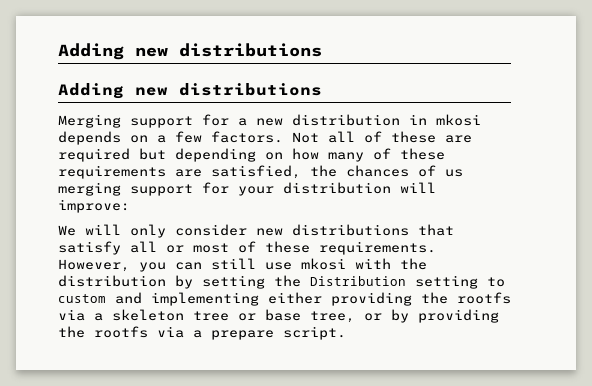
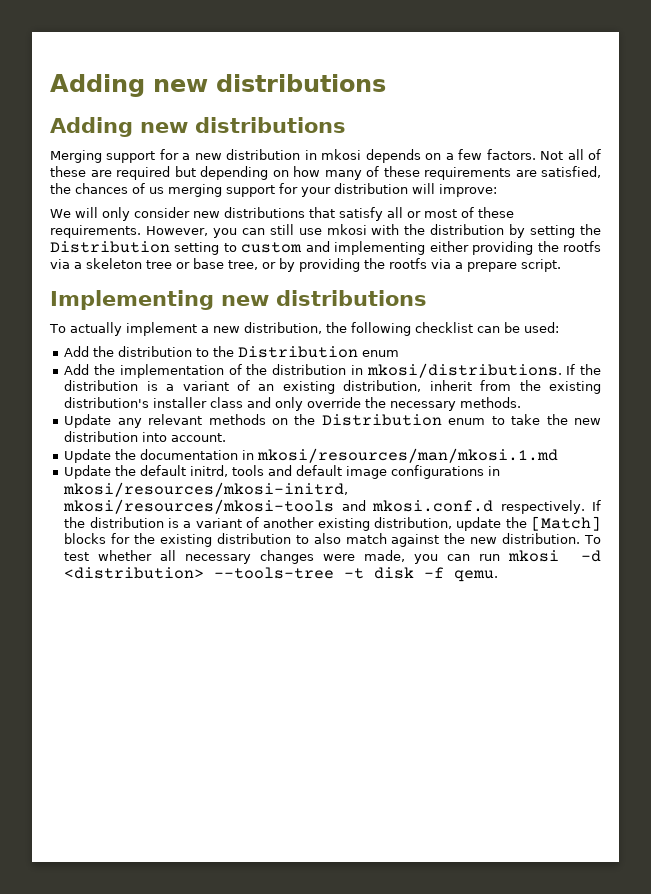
+ Implementing new distributions
+ To actually implement a new distribution, the following checklist can be used:
+ Add the distribution to the Distribution enum
+ Add the implementation of the distribution in mkosi/distributions. If the distribution is a variant of an existing distribution, inherit from the existing distribution's installer class and only override the necessary methods.
+ Update any relevant methods on the Distribution enum to take the new distribution into account.
+ Update the documentation in mkosi/resources/man/mkosi.1.md
+ Update the default initrd, tools and default image configurations in mkosi/resources/mkosi-initrd, mkosi/resources/mkosi-tools and mkosi.conf.d respectively. If the distribution is a variant of another existing distribution, update the [Match] blocks for the existing distribution to also match against the new distribution. To test whether all necessary changes were made, you can run mkosi -d <distribution> --tools-tree -t disk -f qemu.

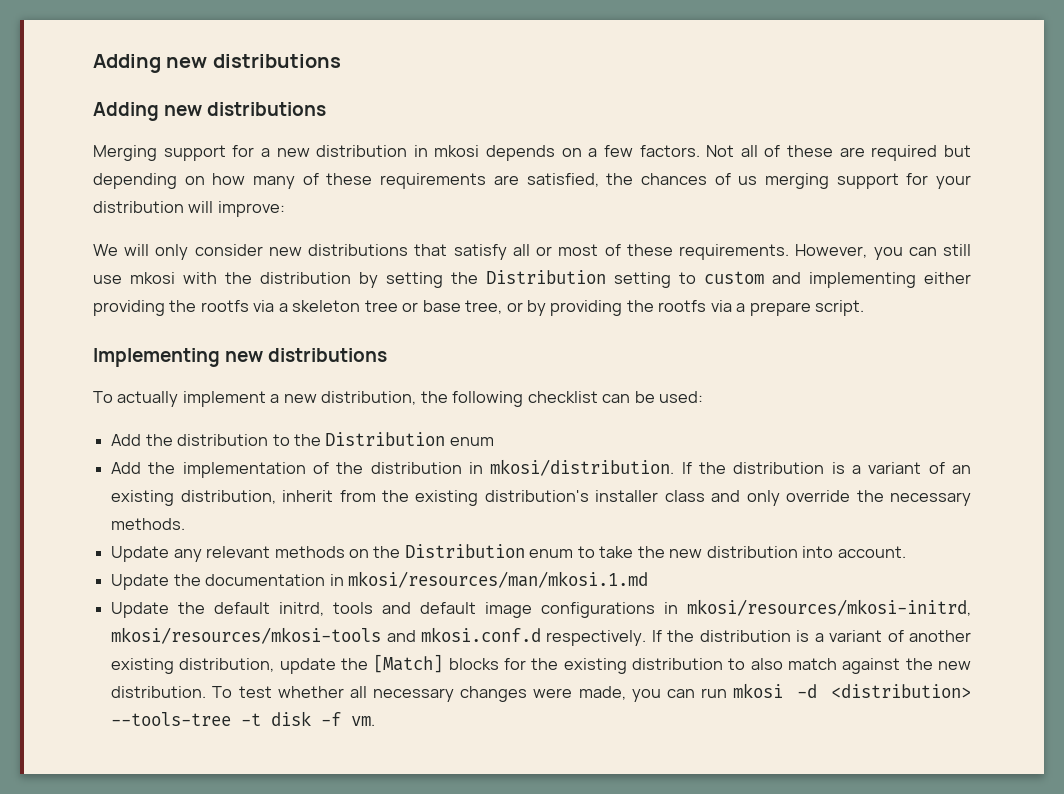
- Add the implementation of the distribution in mkosi/distributions.
+ Add the implementation of the distribution in mkosi/distribution.
- To test whether all necessary changes were made, you can run mkosi -d <distribution> --tools-tree -t disk -f qemu.
+ To test whether all necessary changes were made, you can run mkosi -d <distribution> --tools-tree -t disk -f vm.

